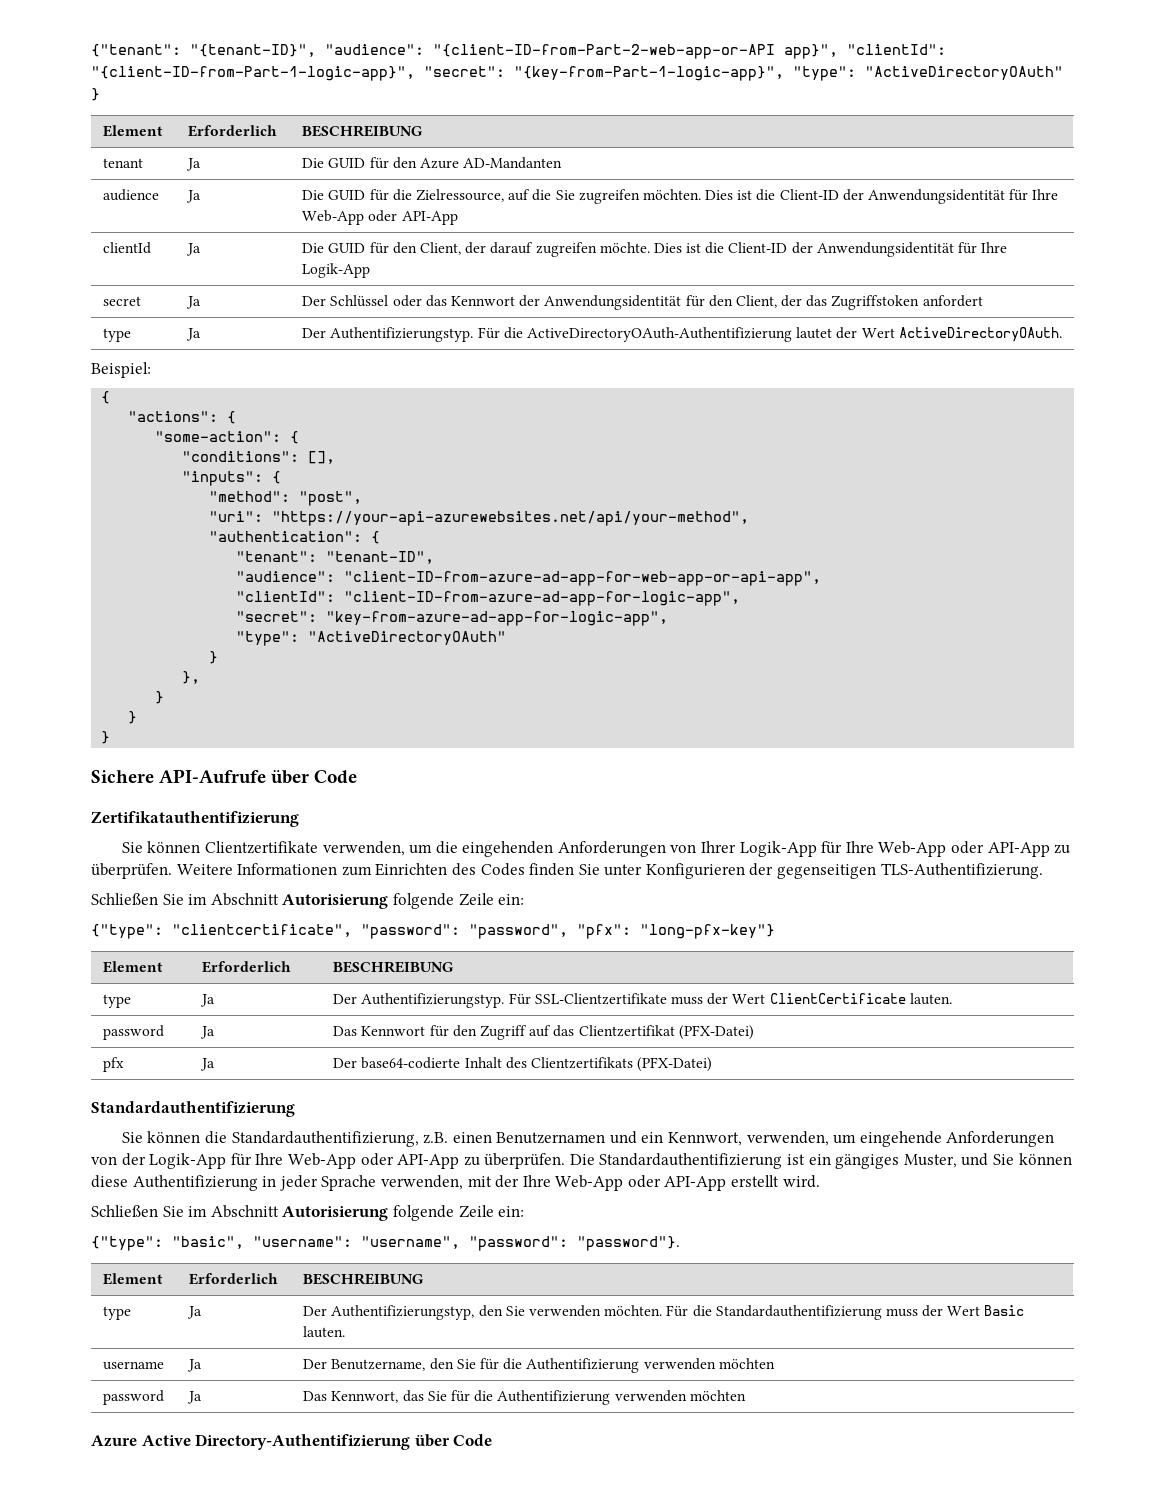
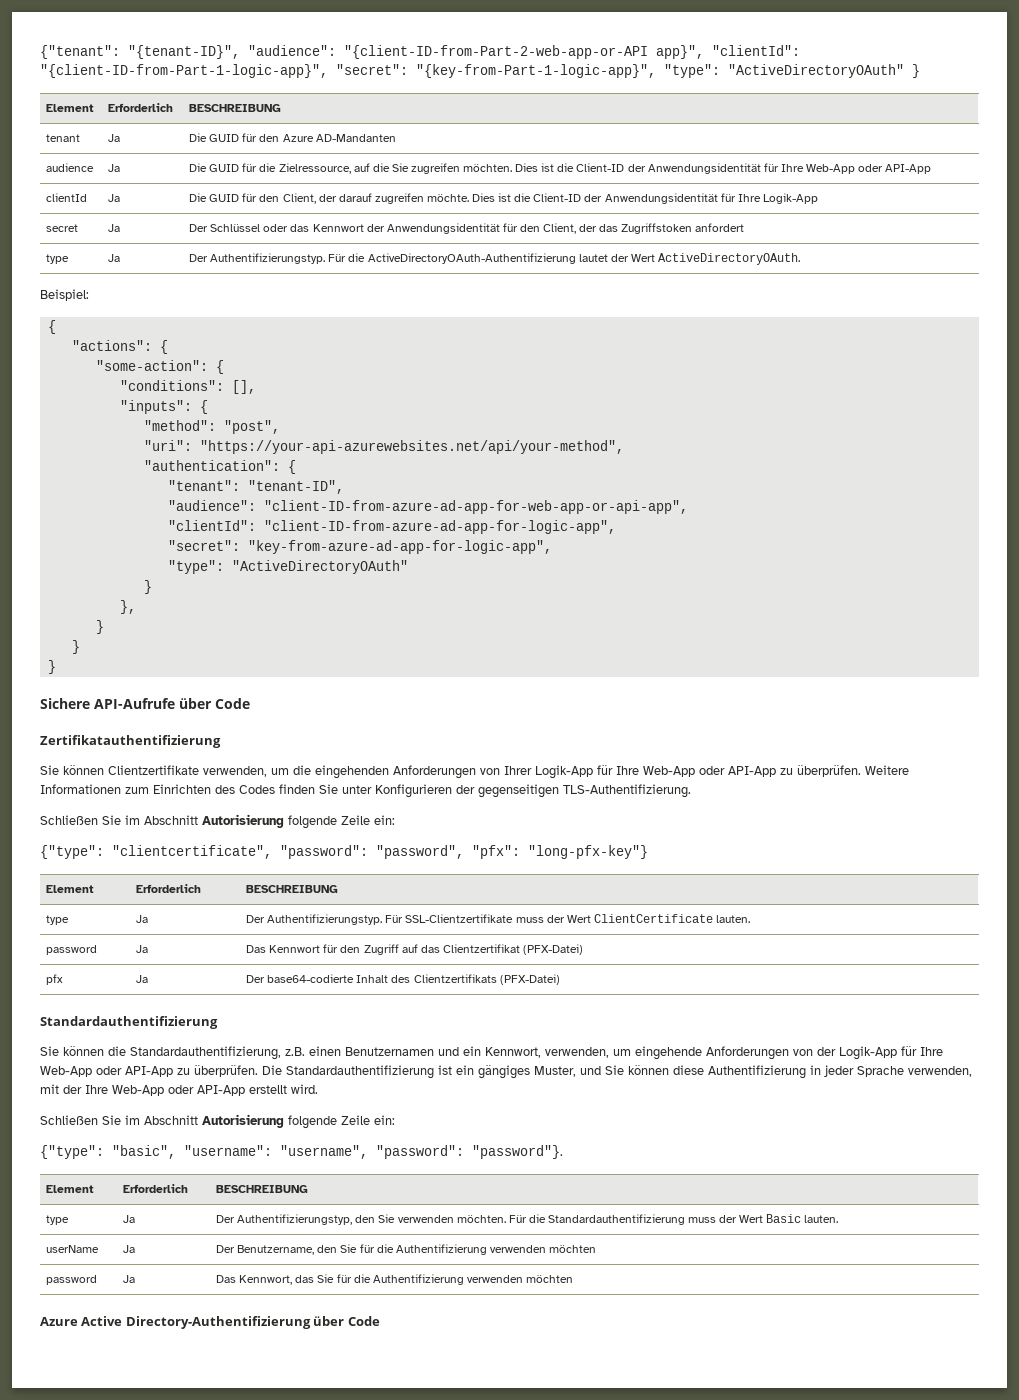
- username | Ja | Der Benutzername, den Sie für die Authentifizierung verwenden möchten
+ userName | Ja | Der Benutzername, den Sie für die Authentifizierung verwenden möchten

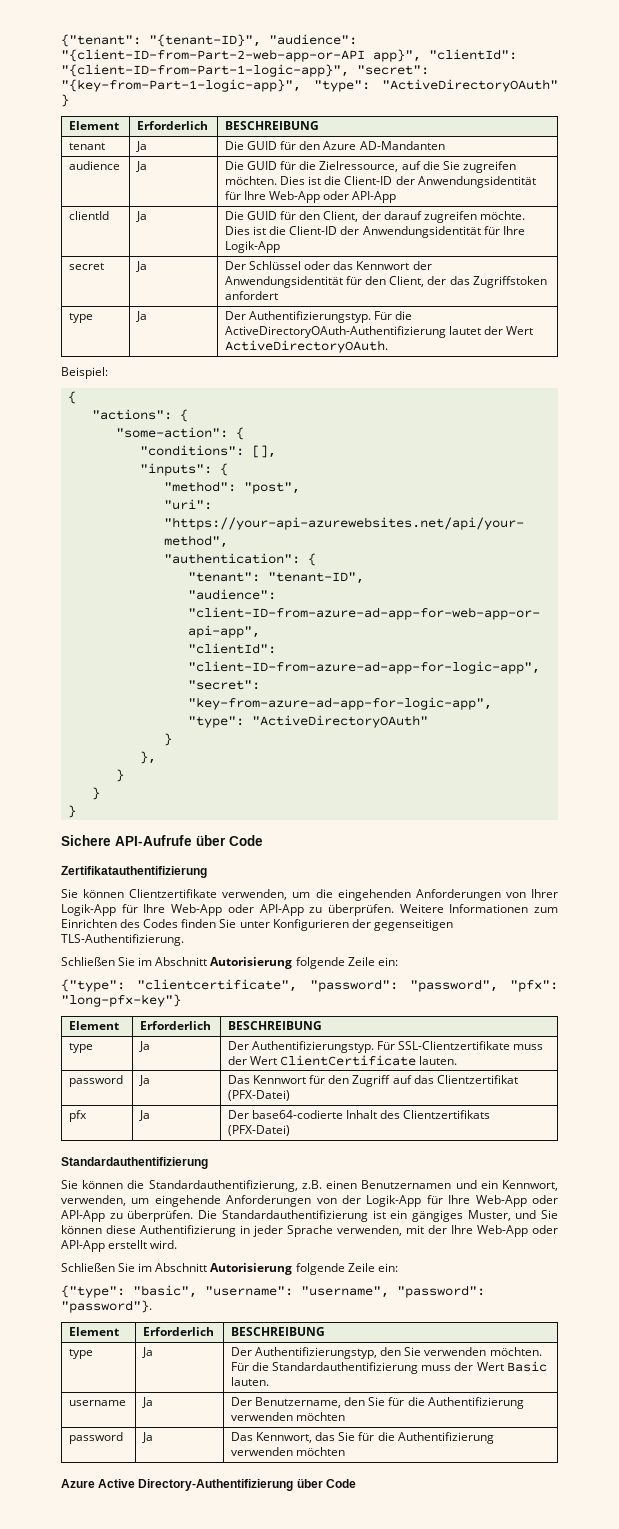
- userName | Ja | Der Benutzername, den Sie für die Authentifizierung verwenden möchten
+ username | Ja | Der Benutzername, den Sie für die Authentifizierung verwenden möchten

